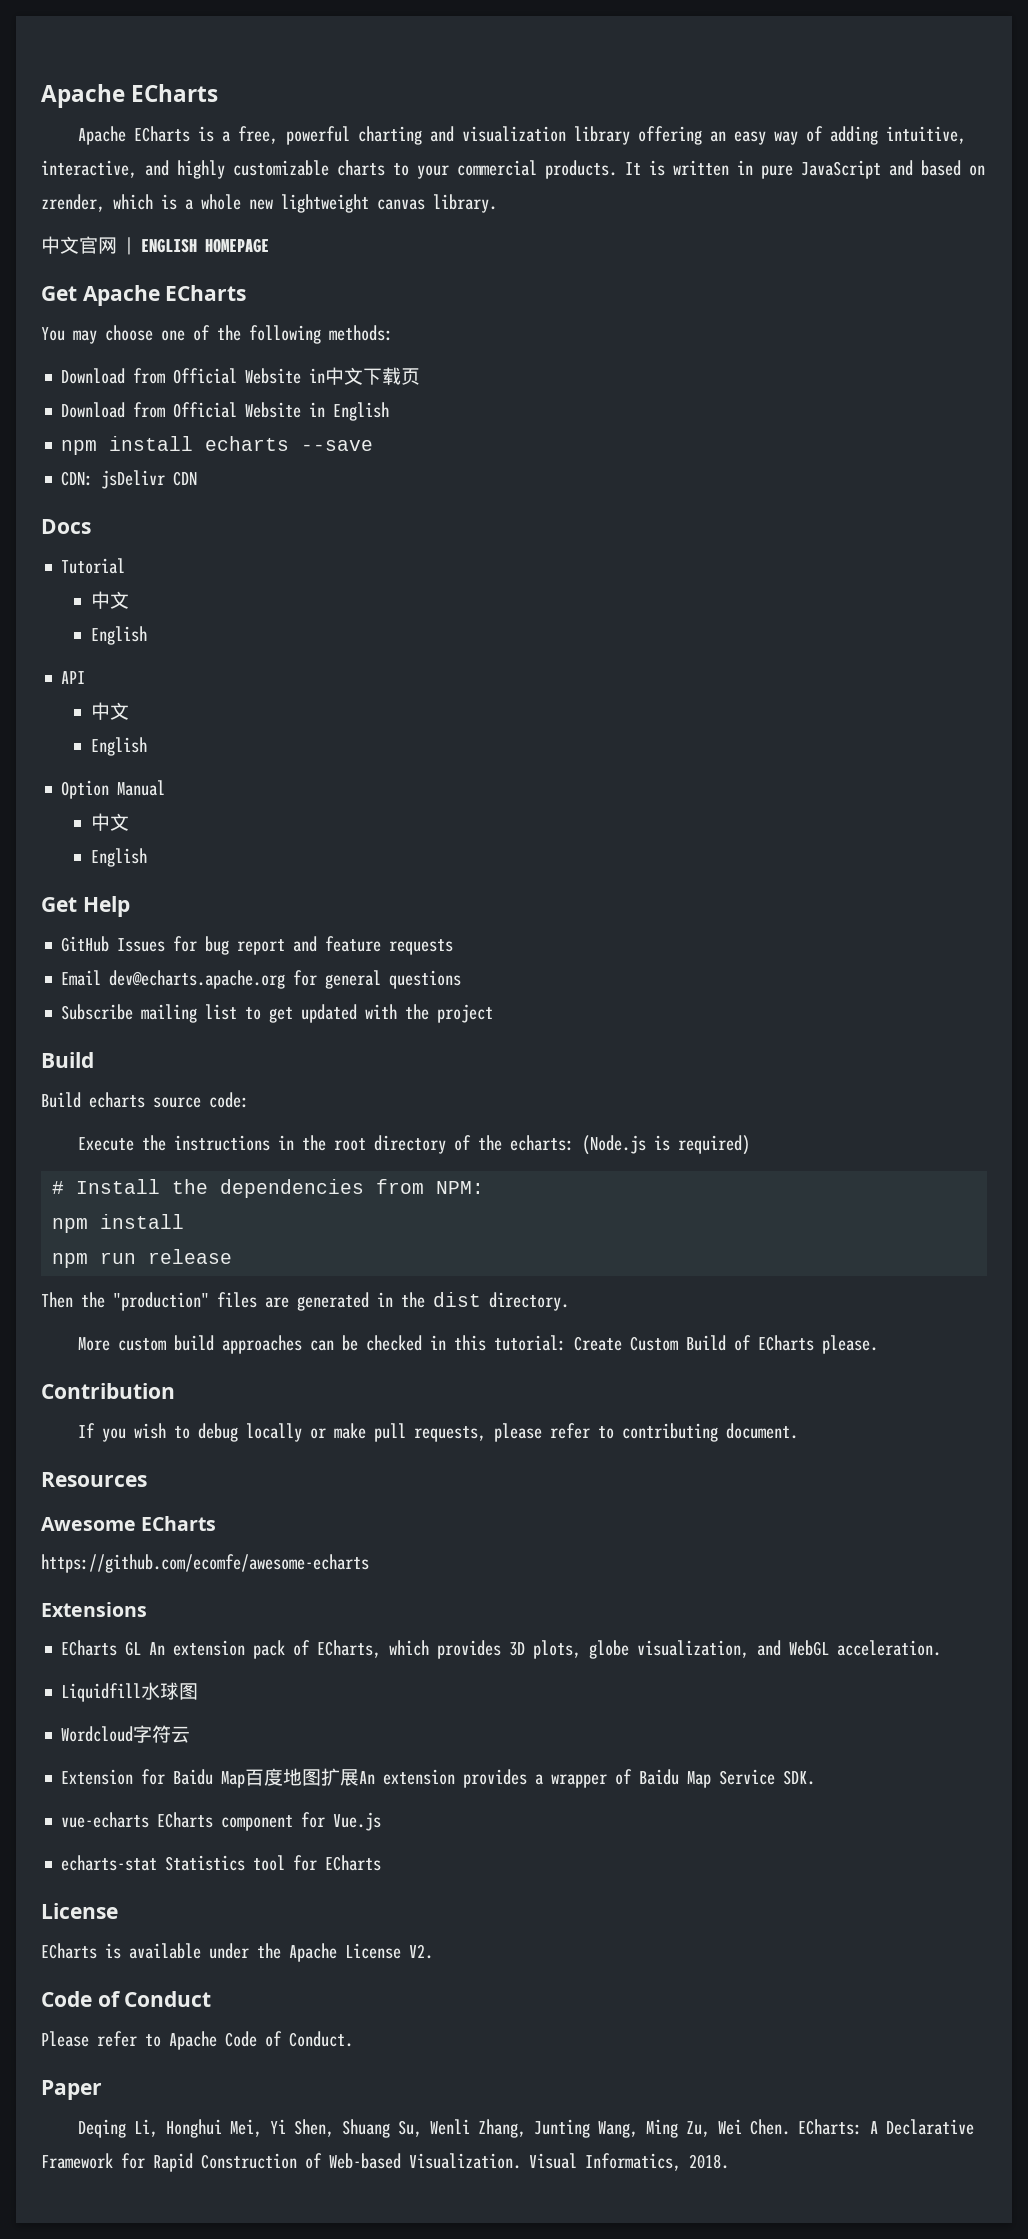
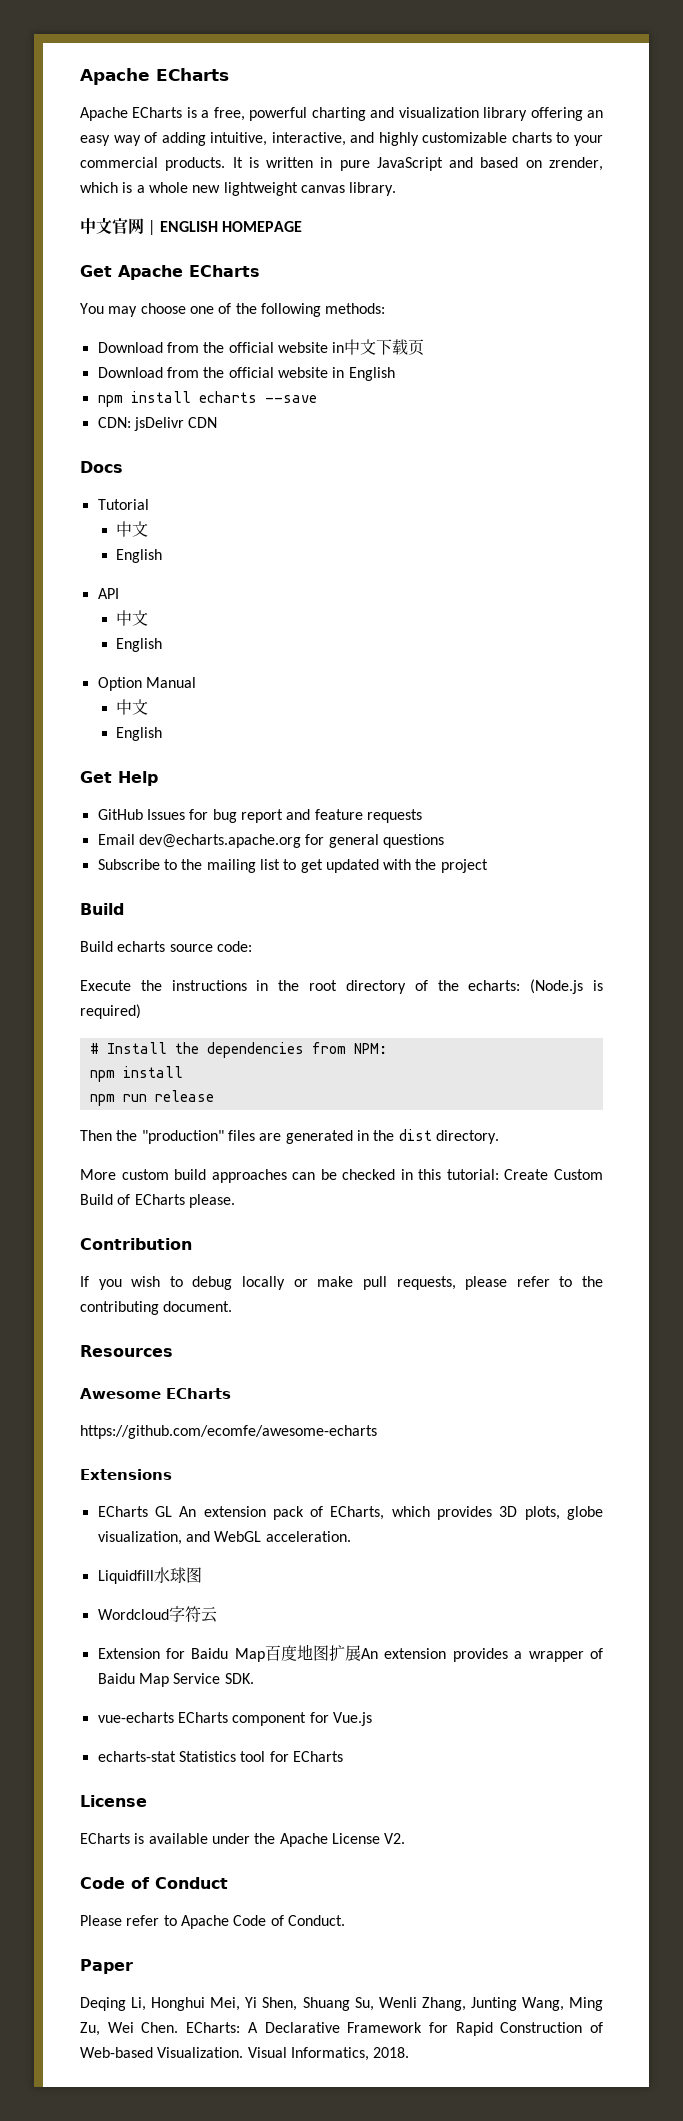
- Download from Official Website in中文下载页
+ Download from the official website in中文下载页
- Download from Official Website in English
+ Download from the official website in English
- Subscribe mailing list to get updated with the project
+ Subscribe to the mailing list to get updated with the project
- If you wish to debug locally or make pull requests, please refer to contributing document.
+ If you wish to debug locally or make pull requests, please refer to the contributing document.

